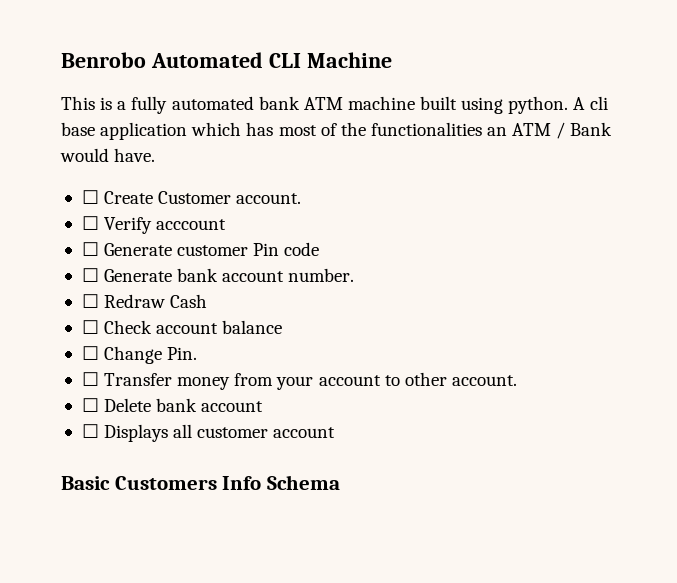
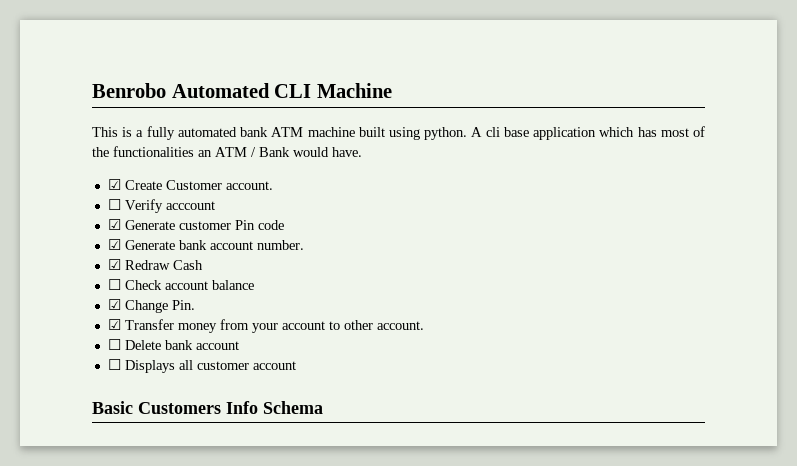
- ☐ Create Customer account.
+ ☑ Create Customer account.
- ☐ Generate customer Pin code
+ ☑ Generate customer Pin code
- ☐ Generate bank account number.
+ ☑ Generate bank account number.
- ☐ Redraw Cash
+ ☑ Redraw Cash
- ☐ Change Pin.
+ ☑ Change Pin.
- ☐ Transfer money from your account to other account.
+ ☑ Transfer money from your account to other account.

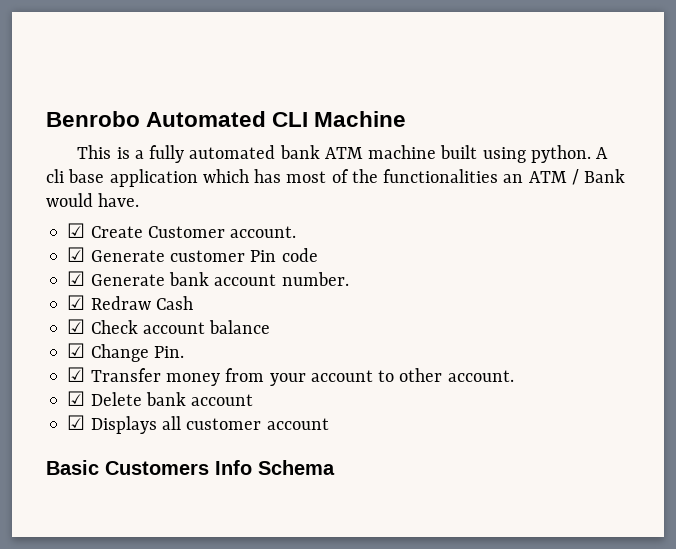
- ☐ Verify acccount
- ☐ Check account balance
+ ☑ Check account balance
- ☐ Delete bank account
+ ☑ Delete bank account
- ☐ Displays all customer account
+ ☑ Displays all customer account

